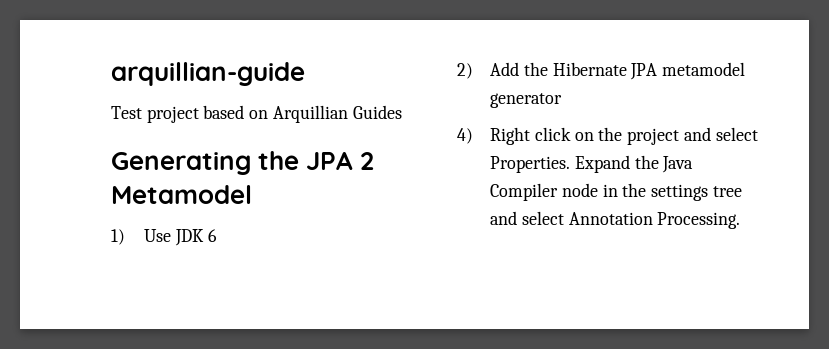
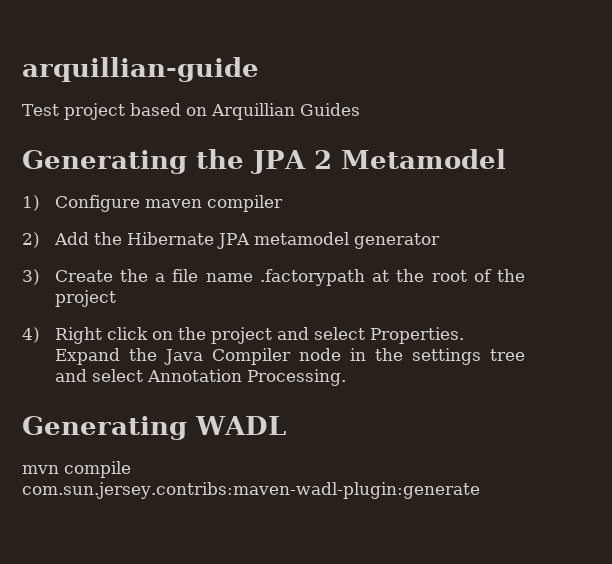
- 1) Use JDK 6
+ 1) Configure maven compiler
+ 3) Create the a file name .factorypath at the root of the project
+ Generating WADL
+ mvn compile com.sun.jersey.contribs:maven-wadl-plugin:generate

